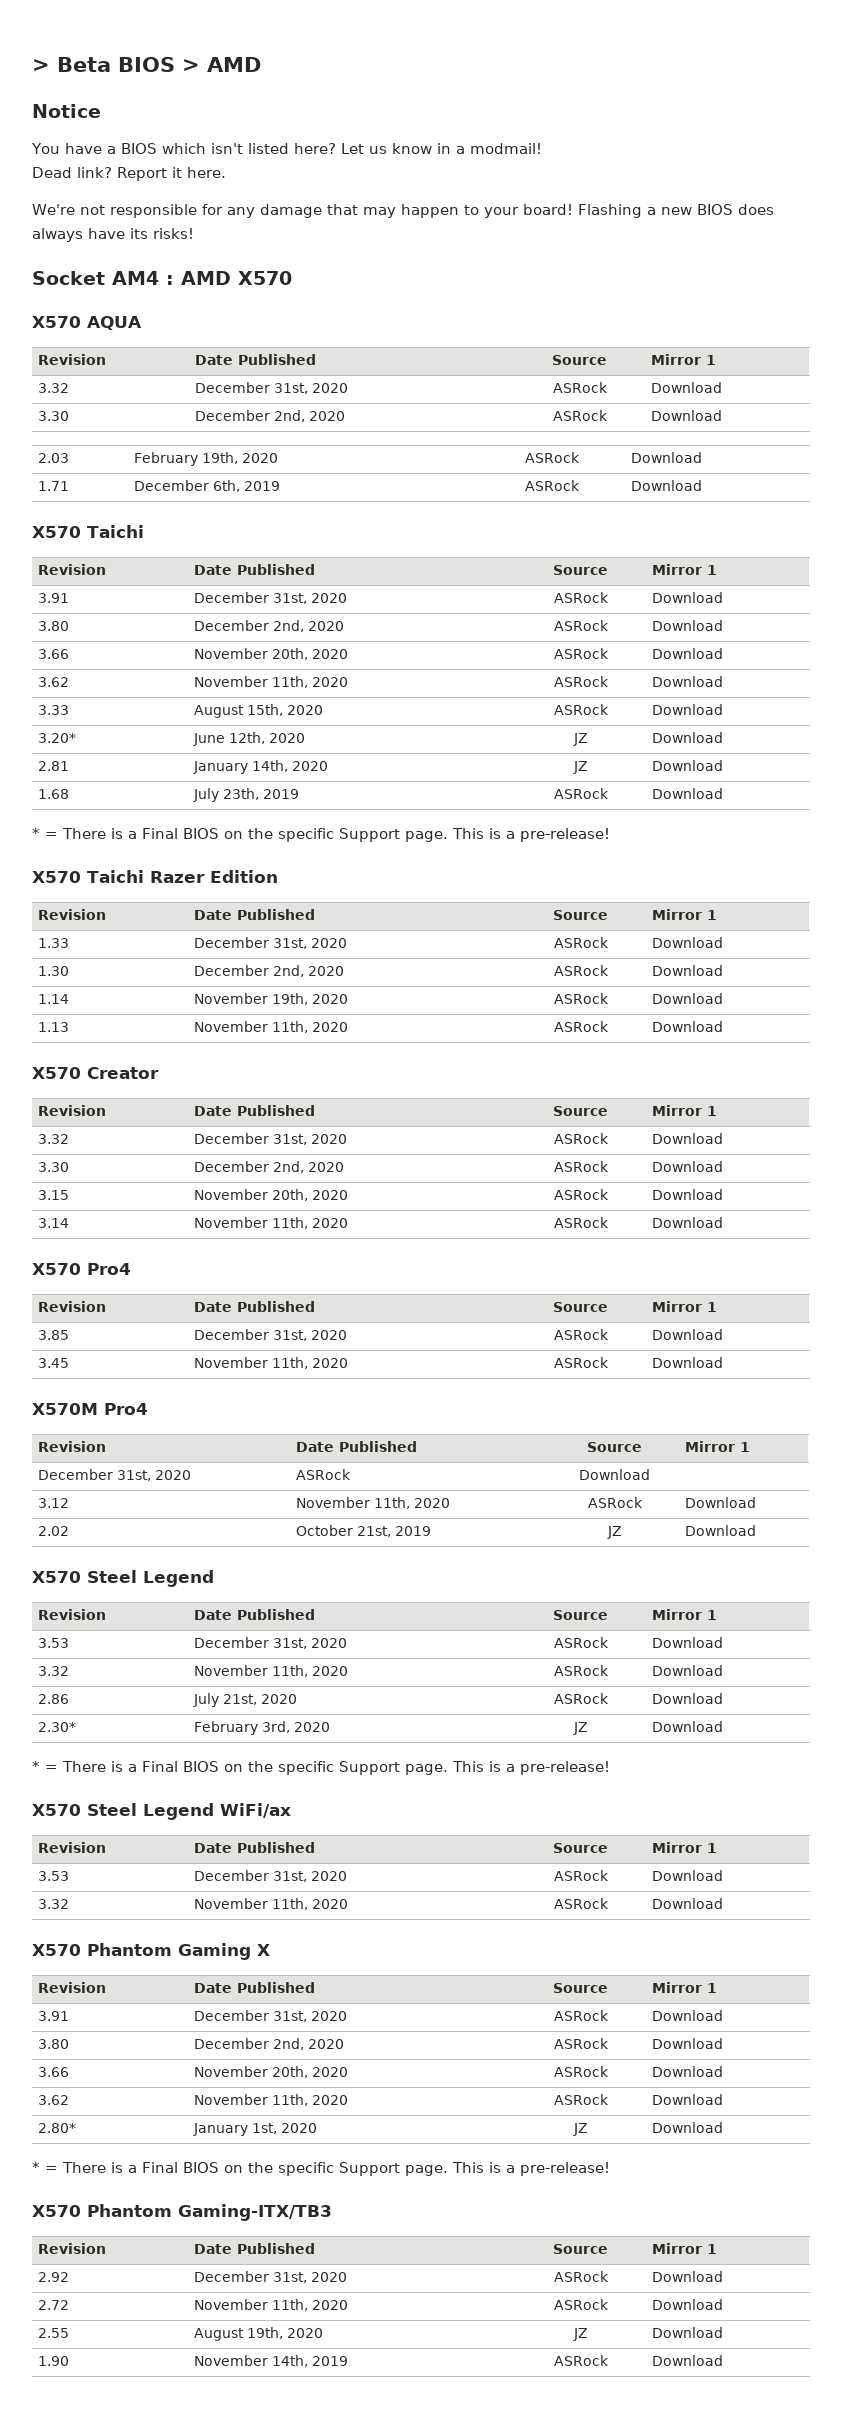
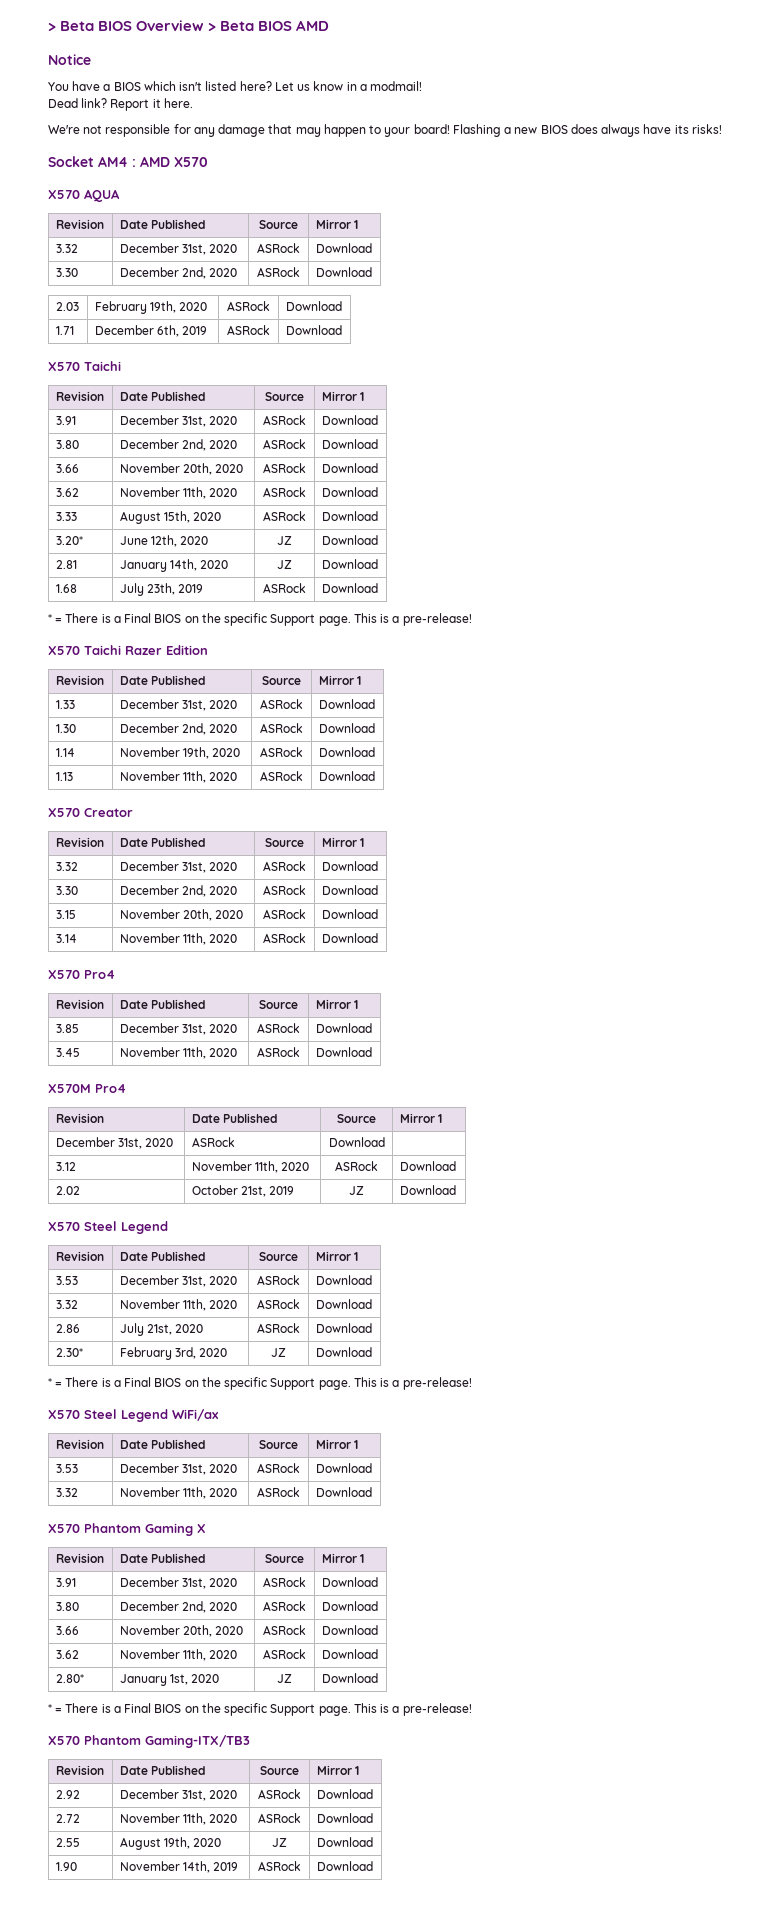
- > Beta BIOS > AMD
+ > Beta BIOS Overview > Beta BIOS AMD

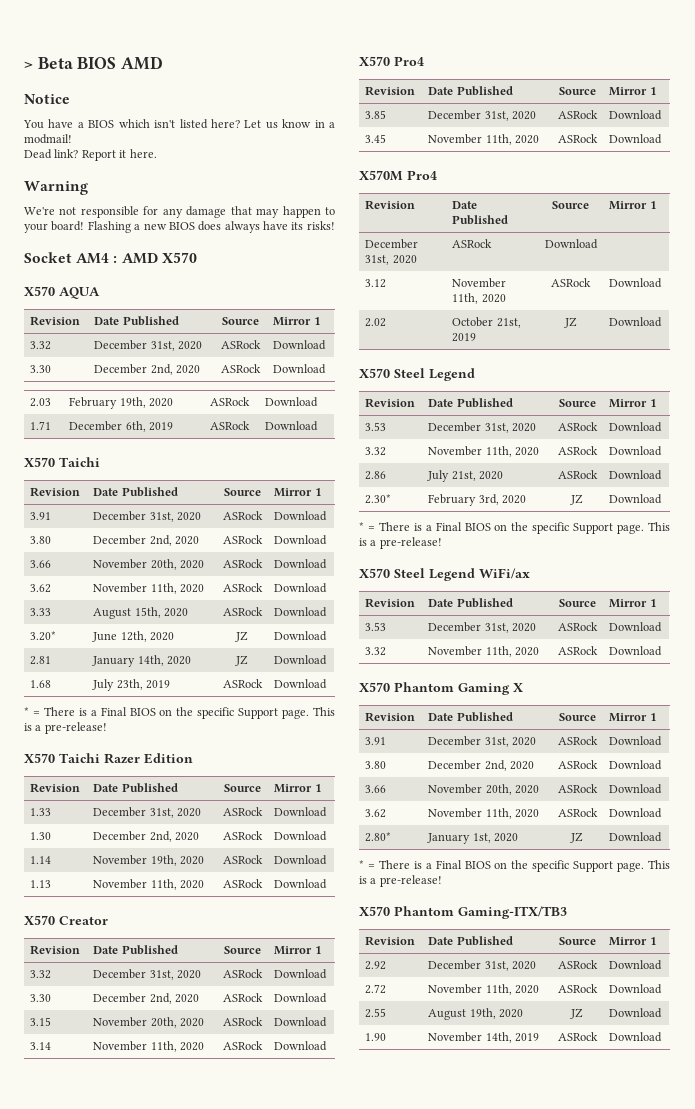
- > Beta BIOS Overview > Beta BIOS AMD
+ > Beta BIOS AMD
+ Warning

